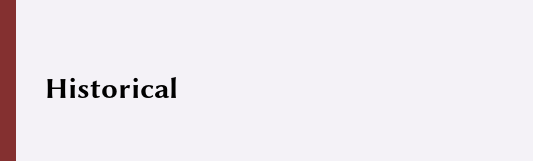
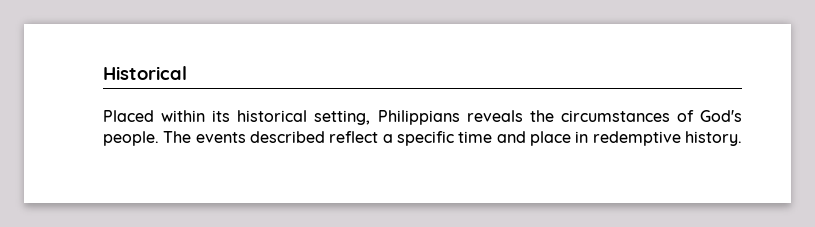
+ Placed within its historical setting, Philippians reveals the circumstances of God's people. The events described reflect a specific time and place in redemptive history.

